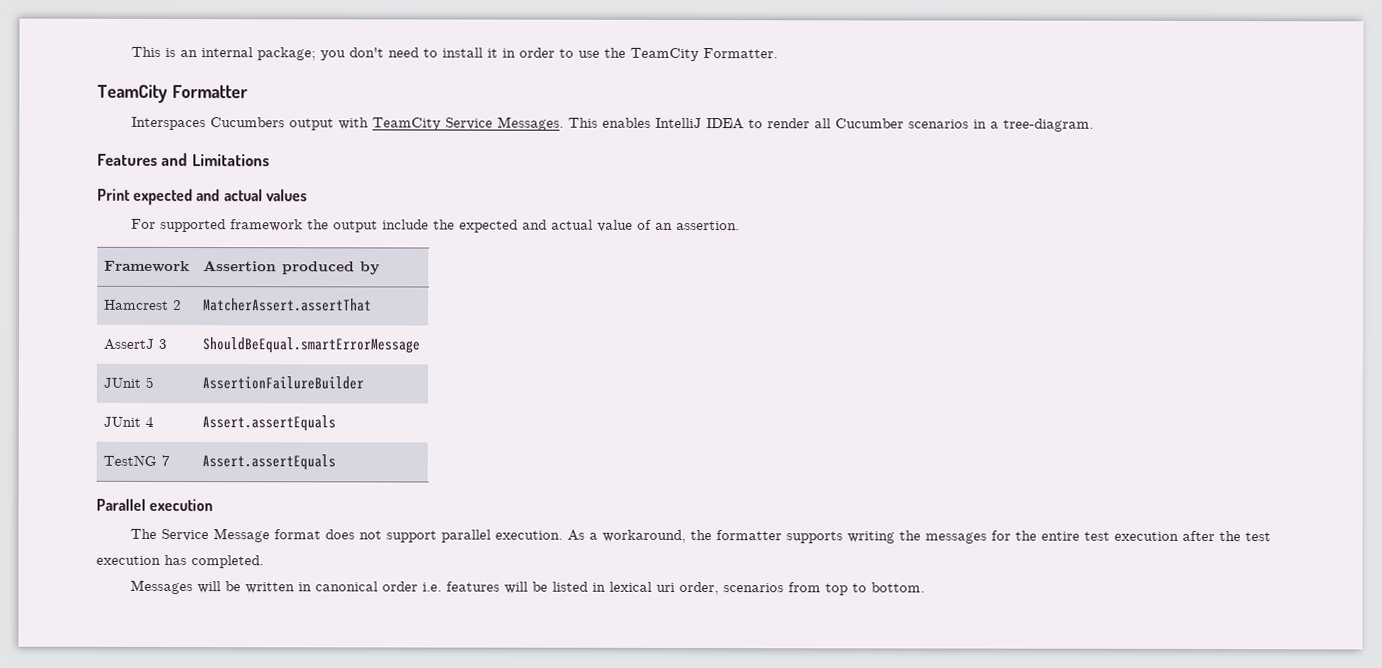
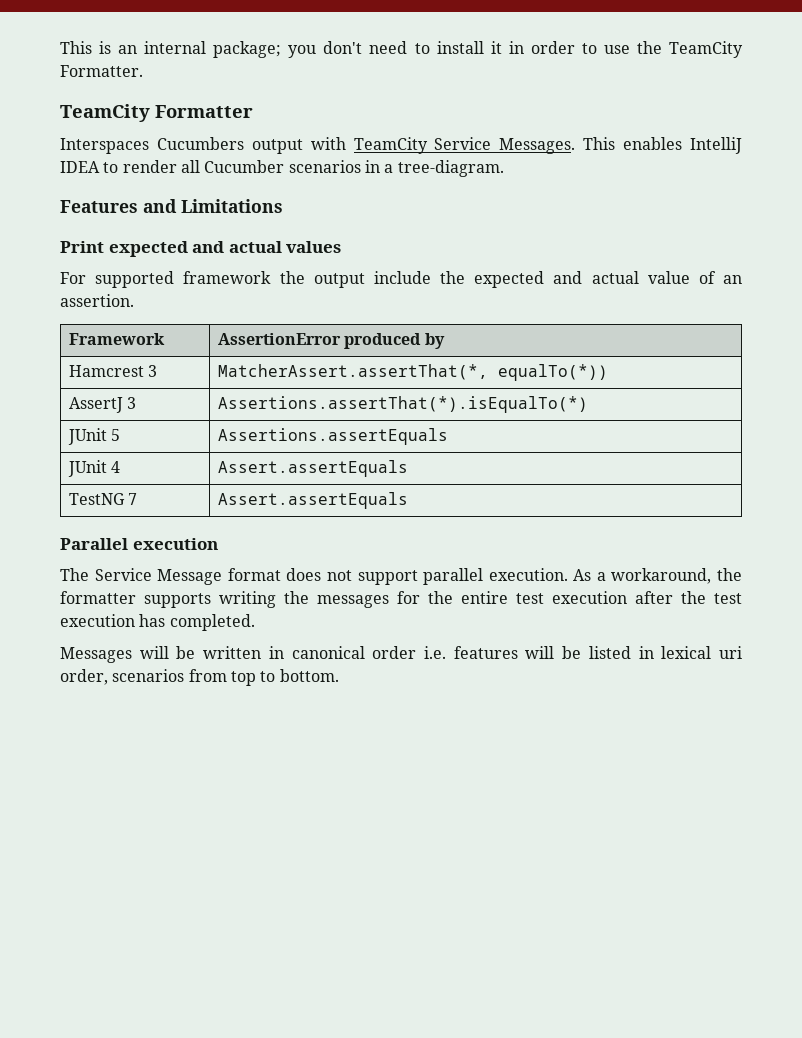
- Framework | Assertion produced by
+ Framework | AssertionError produced by
- Hamcrest 2 | MatcherAssert.assertThat
+ Hamcrest 3 | MatcherAssert.assertThat(*, equalTo(*))
- AssertJ 3 | ShouldBeEqual.smartErrorMessage
+ AssertJ 3 | Assertions.assertThat(*).isEqualTo(*)
- JUnit 5 | AssertionFailureBuilder
+ JUnit 5 | Assertions.assertEquals

